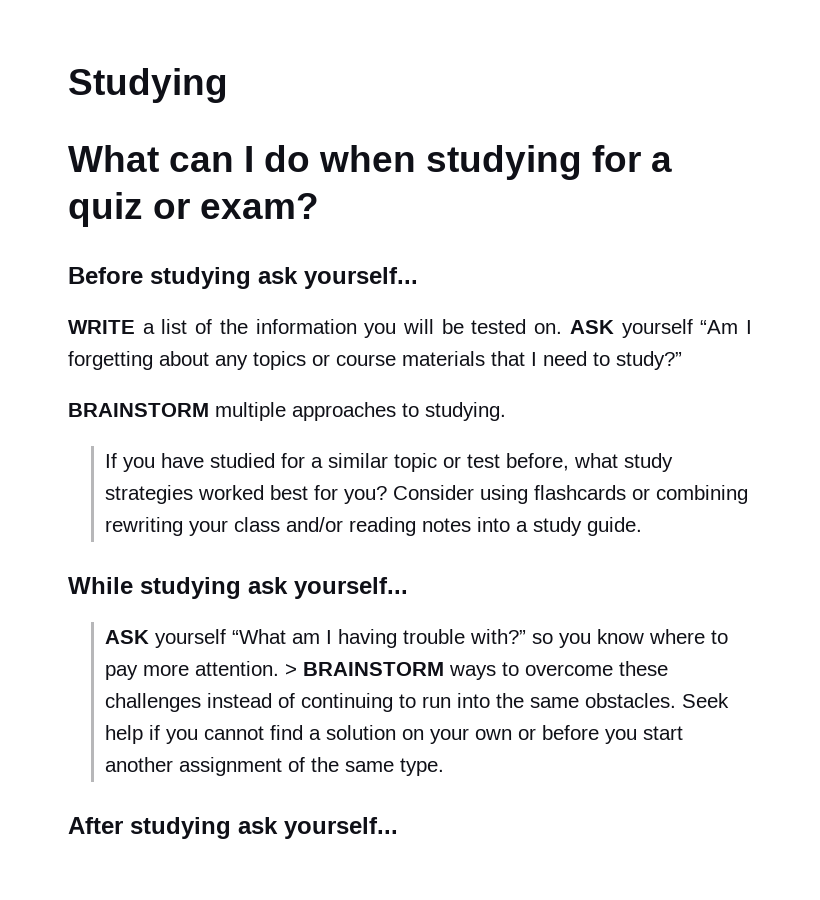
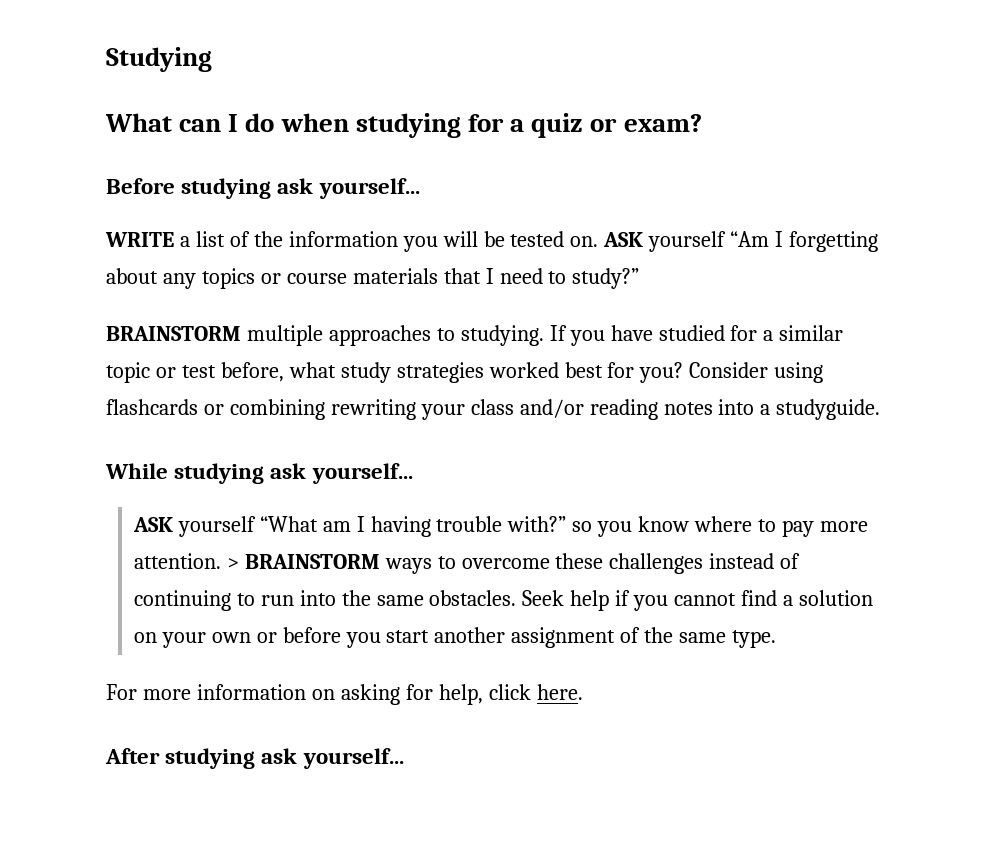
- BRAINSTORM multiple approaches to studying.
- If you have studied for a similar topic or test before, what study strategies worked best for you?
+ BRAINSTORM multiple approaches to studying. If you have studied for a similar topic or test before, what study strategies worked best for you?
- Consider using flashcards or combining rewriting your class and/or reading notes into a study guide.
+ Consider using flashcards or combining rewriting your class and/or reading notes into a studyguide.
+ For more information on asking for help, click here.

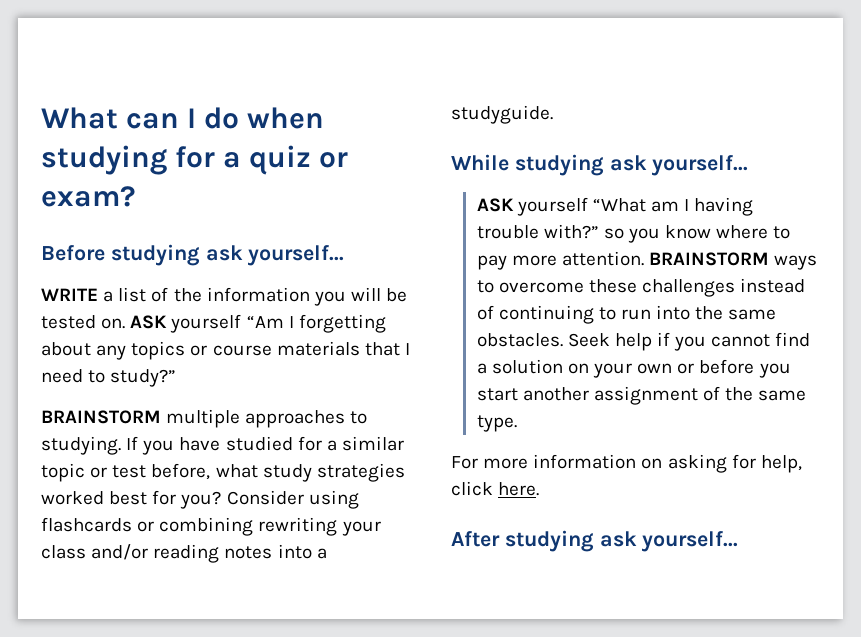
- Studying
- > BRAINSTORM ways to overcome these challenges instead of continuing to run into the same obstacles.
+ BRAINSTORM ways to overcome these challenges instead of continuing to run into the same obstacles.

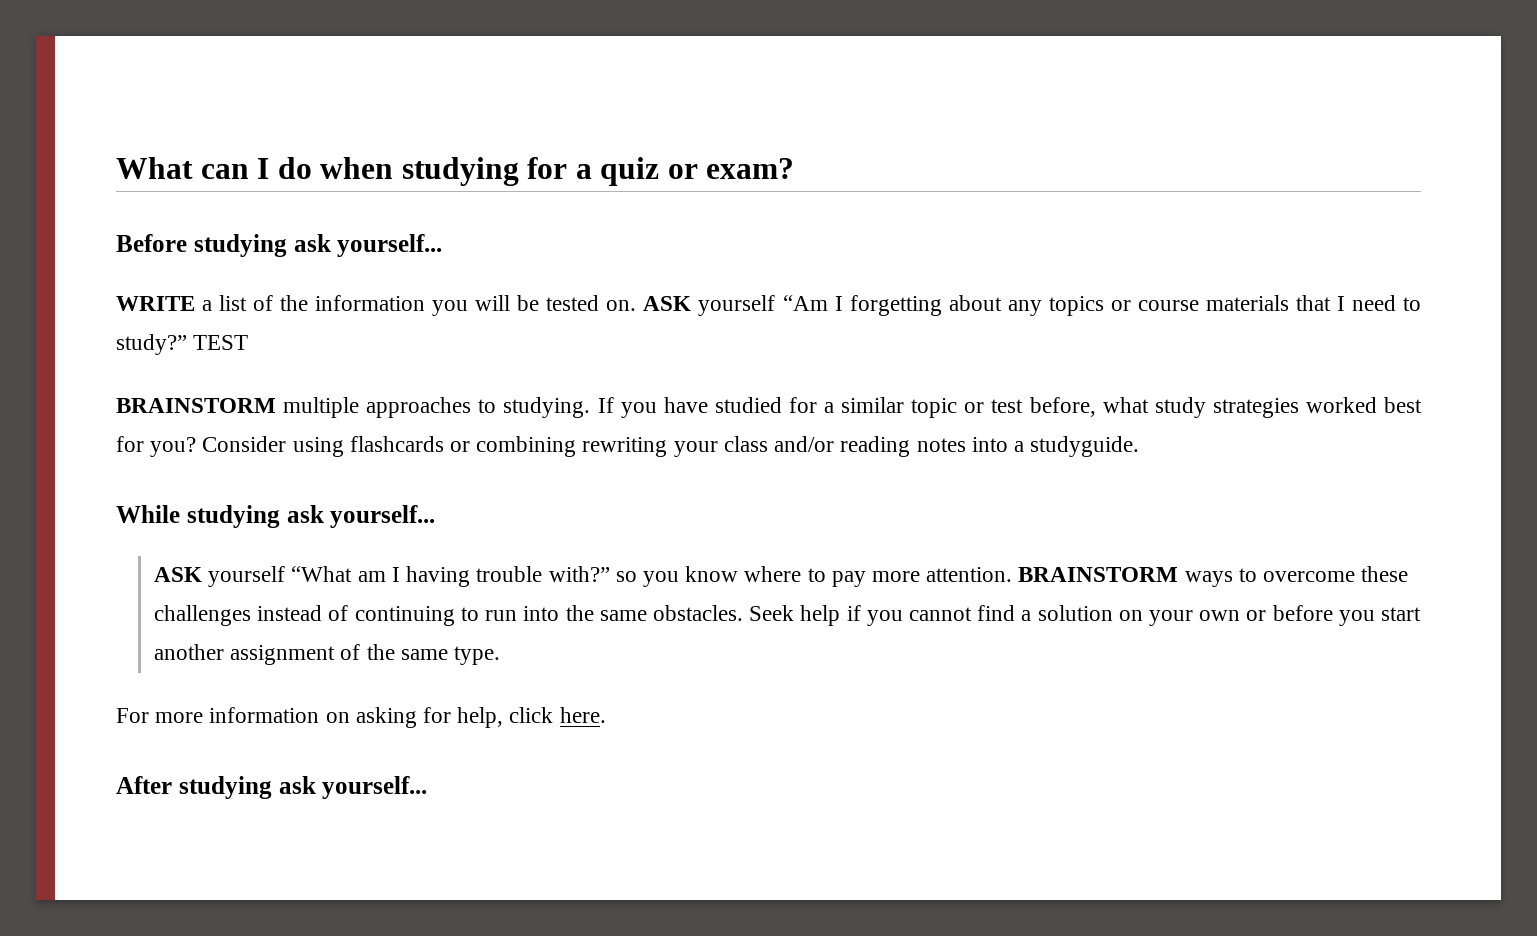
+ TEST

